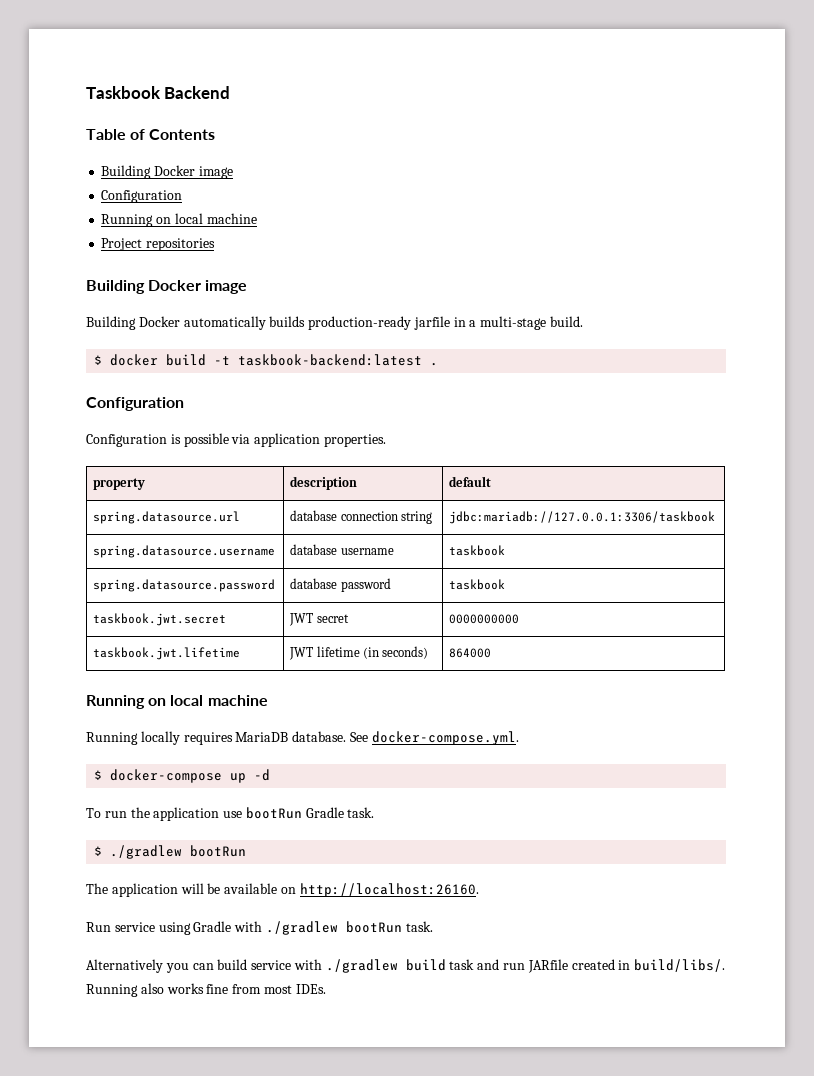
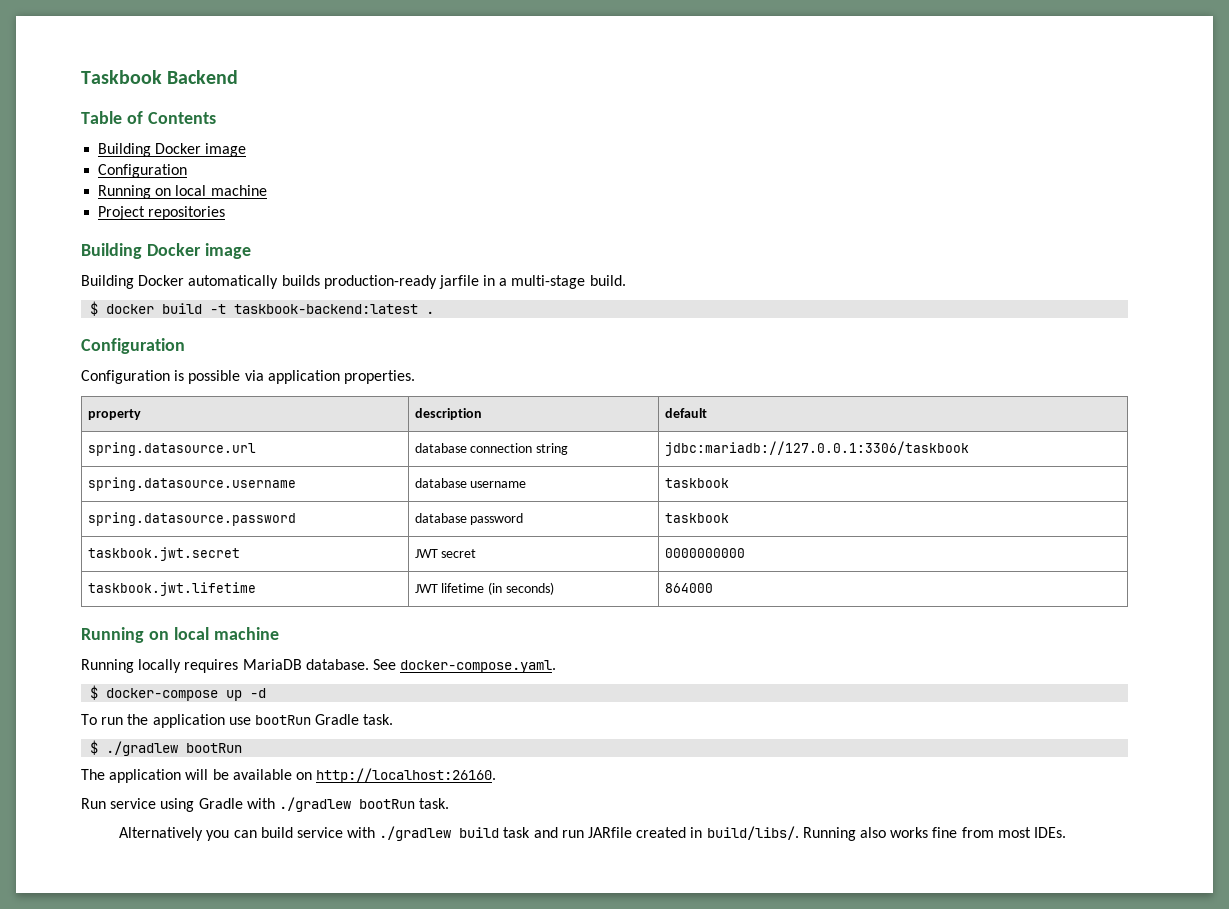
- See docker-compose.yml.
+ See docker-compose.yaml.

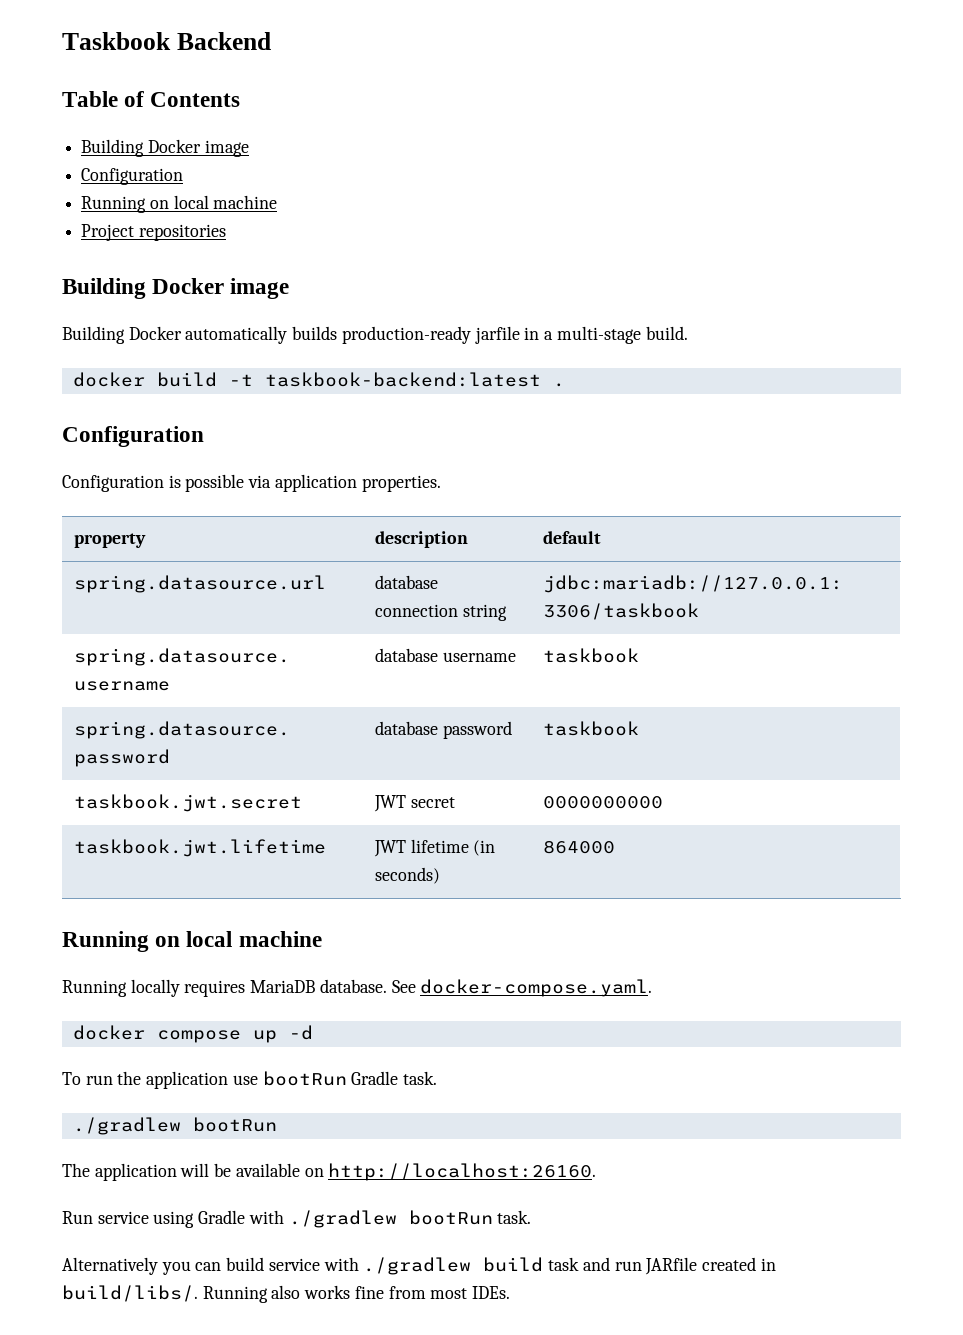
- $ docker build -t taskbook-backend:latest .
+ docker build -t taskbook-backend:latest .
- $ docker-compose up -d
+ docker compose up -d
  To run the application use bootRun Gradle task.
- $ ./gradlew bootRun
+ ./gradlew bootRun

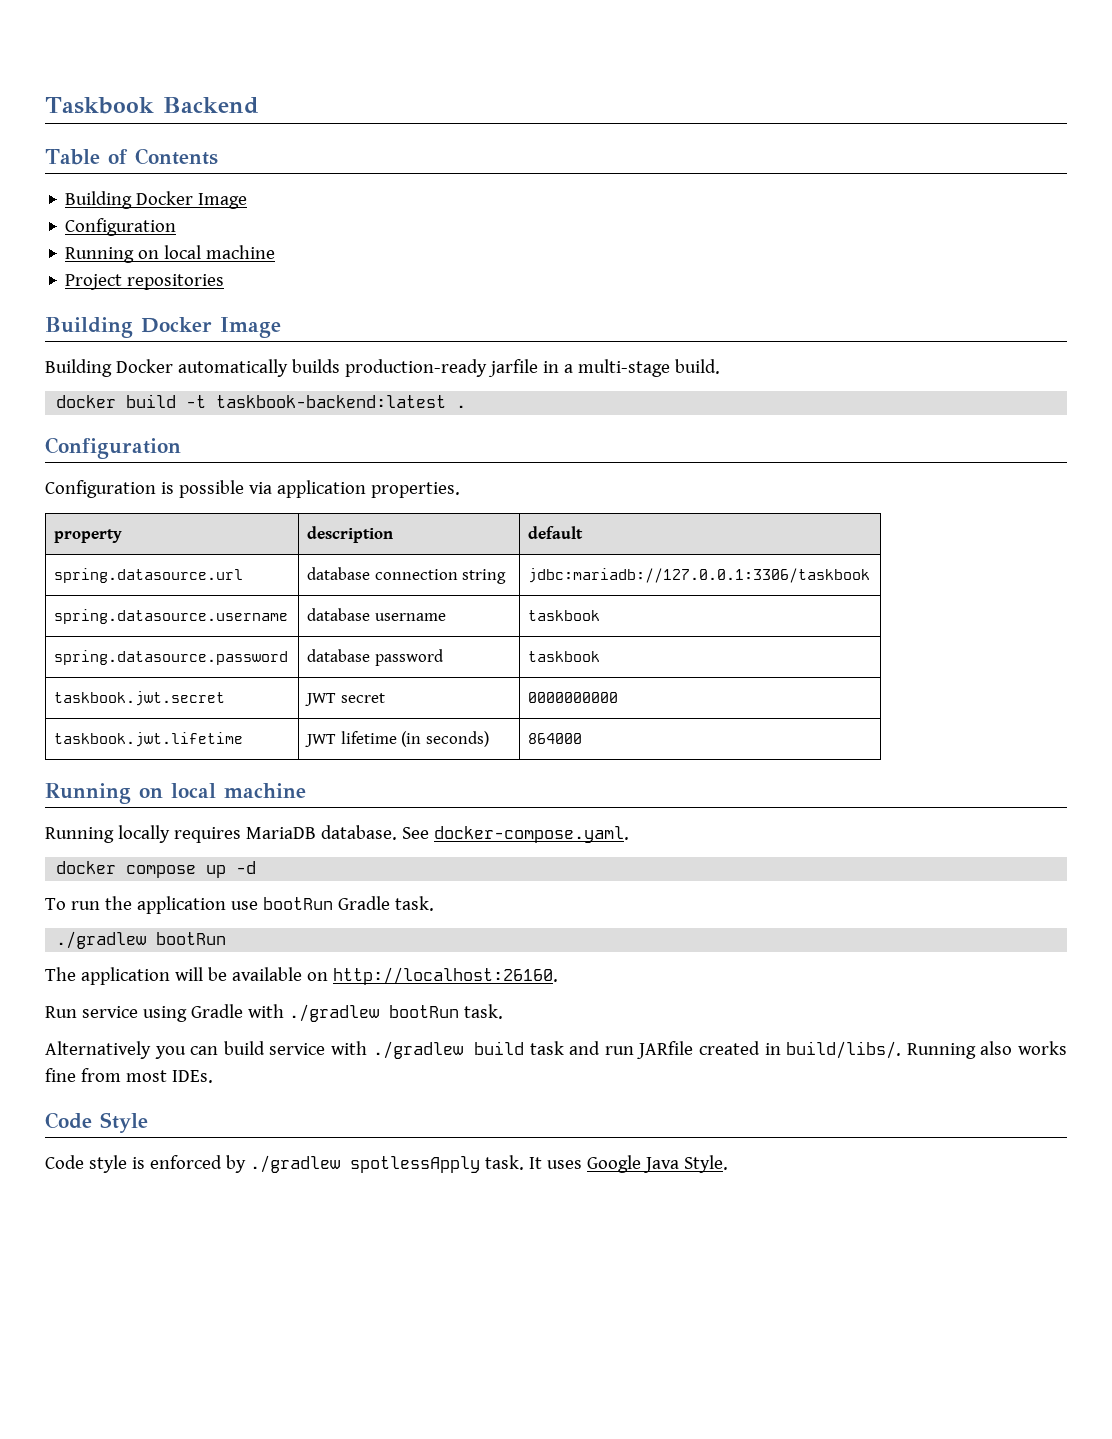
  Table of Contents
- Building Docker image
+ Building Docker Image
  Project repositories
- Building Docker image
+ Building Docker Image
+ Code Style
+ Code style is enforced by ./gradlew spotlessApply task. It uses Google Java Style.

